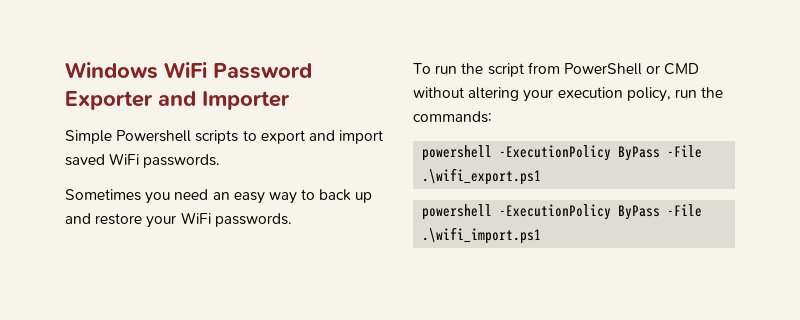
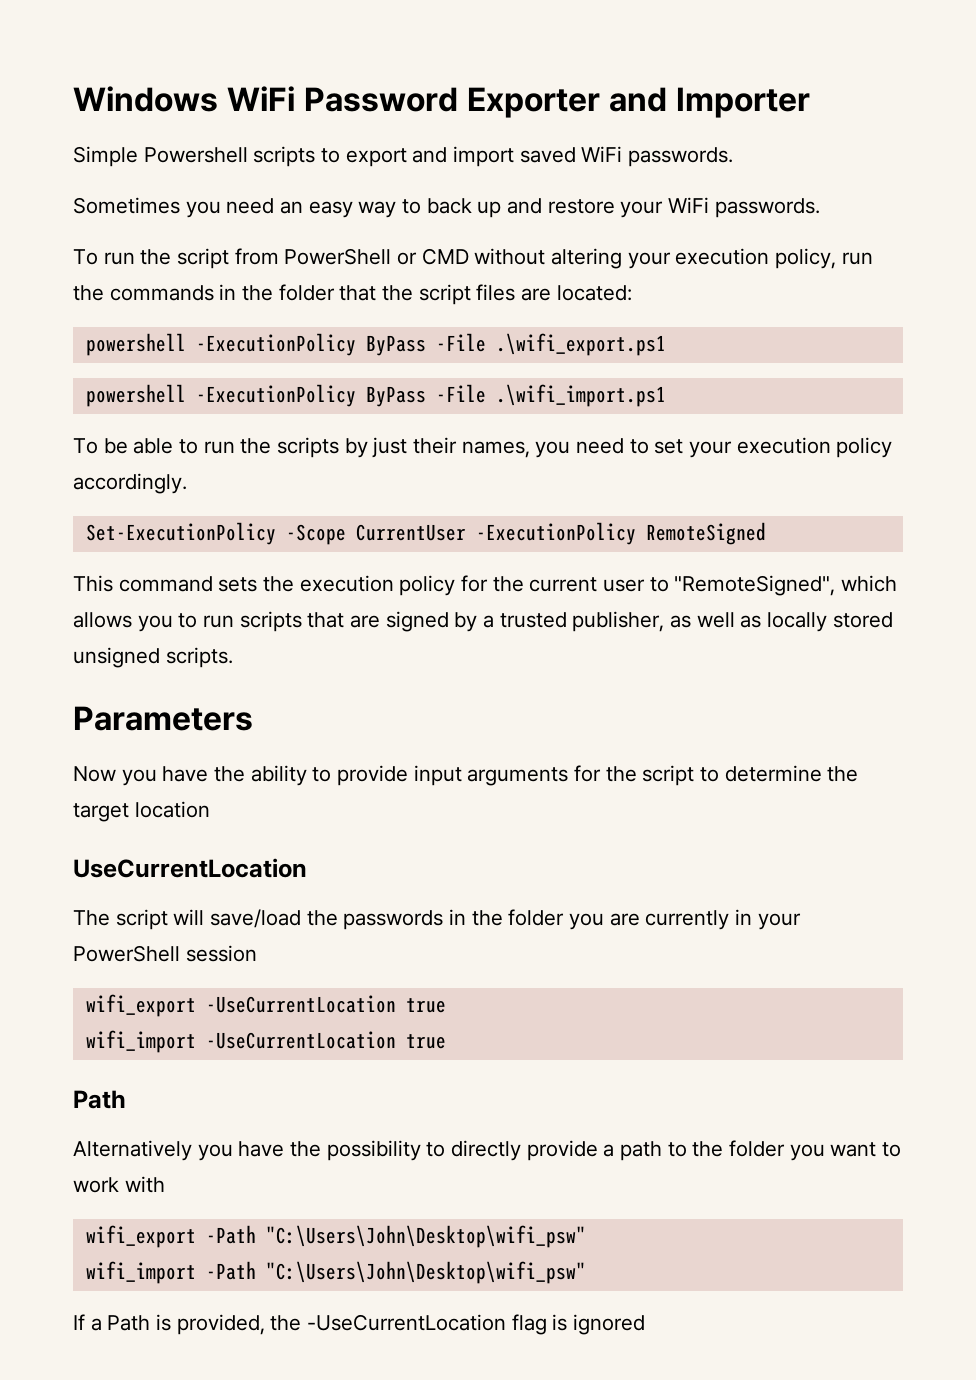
- To run the script from PowerShell or CMD without altering your execution policy, run the commands:
+ To run the script from PowerShell or CMD without altering your execution policy, run the commands in the folder that the script files are located:
+ To be able to run the scripts by just their names, you need to set your execution policy accordingly.
+ Set-ExecutionPolicy -Scope CurrentUser -ExecutionPolicy RemoteSigned
+ This command sets the execution policy for the current user to "RemoteSigned", which allows you to run scripts that are signed by a trusted publisher, as well as locally stored unsigned scripts.
+ Parameters
+ Now you have the ability to provide input arguments for the script to determine the target location
+ UseCurrentLocation
+ The script will save/load the passwords in the folder you are currently in your PowerShell session
+ wifi_export -UseCurrentLocation true
+ wifi_import -UseCurrentLocation true
+ Path
+ Alternatively you have the possibility to directly provide a path to the folder you want to work with
+ wifi_export -Path "C:\Users\John\Desktop\wifi_psw"
+ wifi_import -Path "C:\Users\John\Desktop\wifi_psw"
+ If a Path is provided, the -UseCurrentLocation flag is ignored

